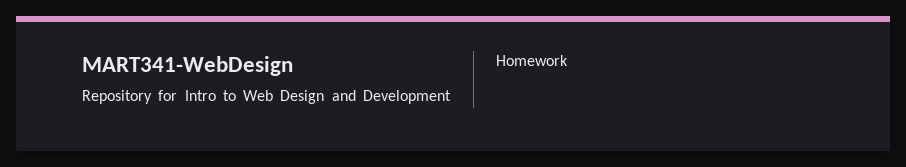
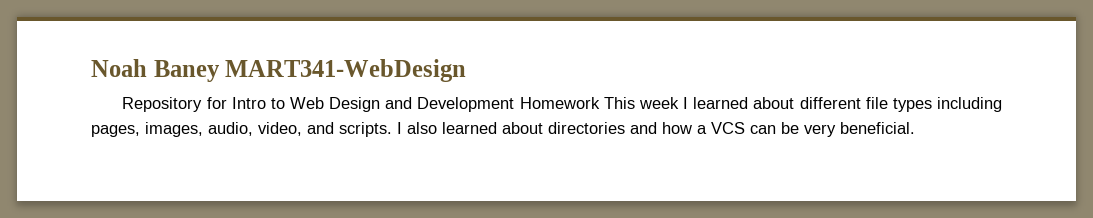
- MART341-WebDesign
+ Noah Baney MART341-WebDesign
- Repository for Intro to Web Design and Development Homework
+ Repository for Intro to Web Design and Development Homework This week I learned about different file types including pages, images, audio, video, and scripts. I also learned about directories and how a VCS can be very beneficial.

